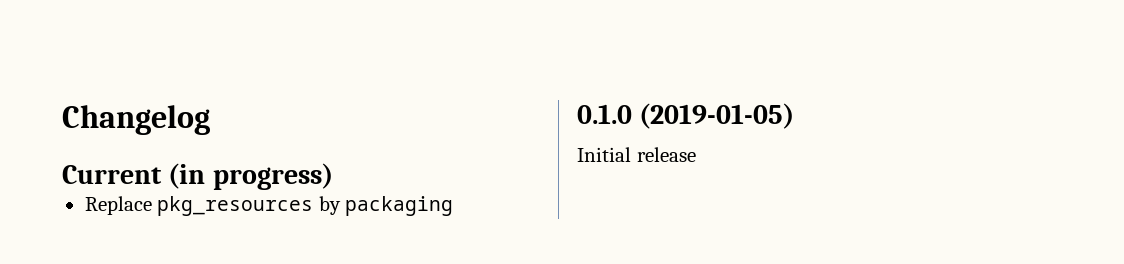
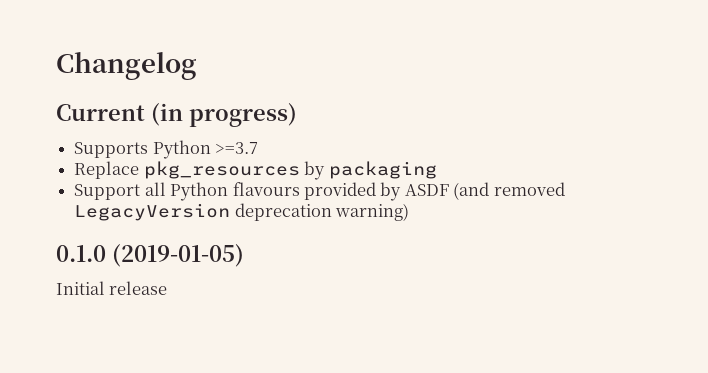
+ Supports Python >=3.7
+ Support all Python flavours provided by ASDF (and removed LegacyVersion deprecation warning)

